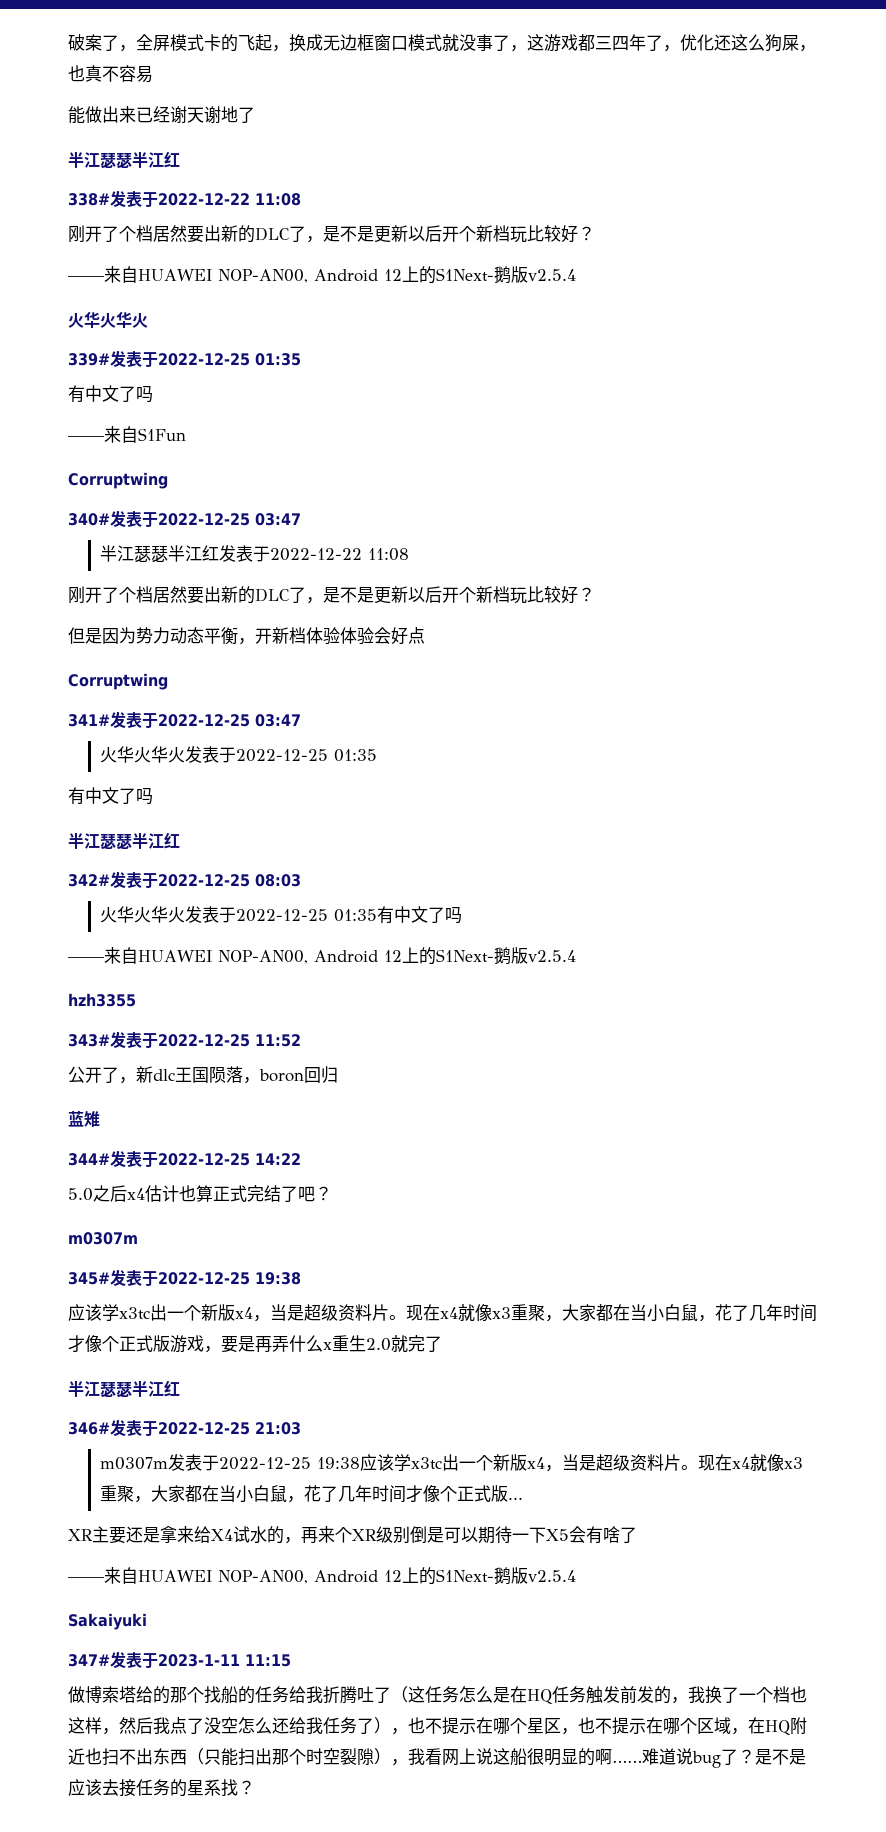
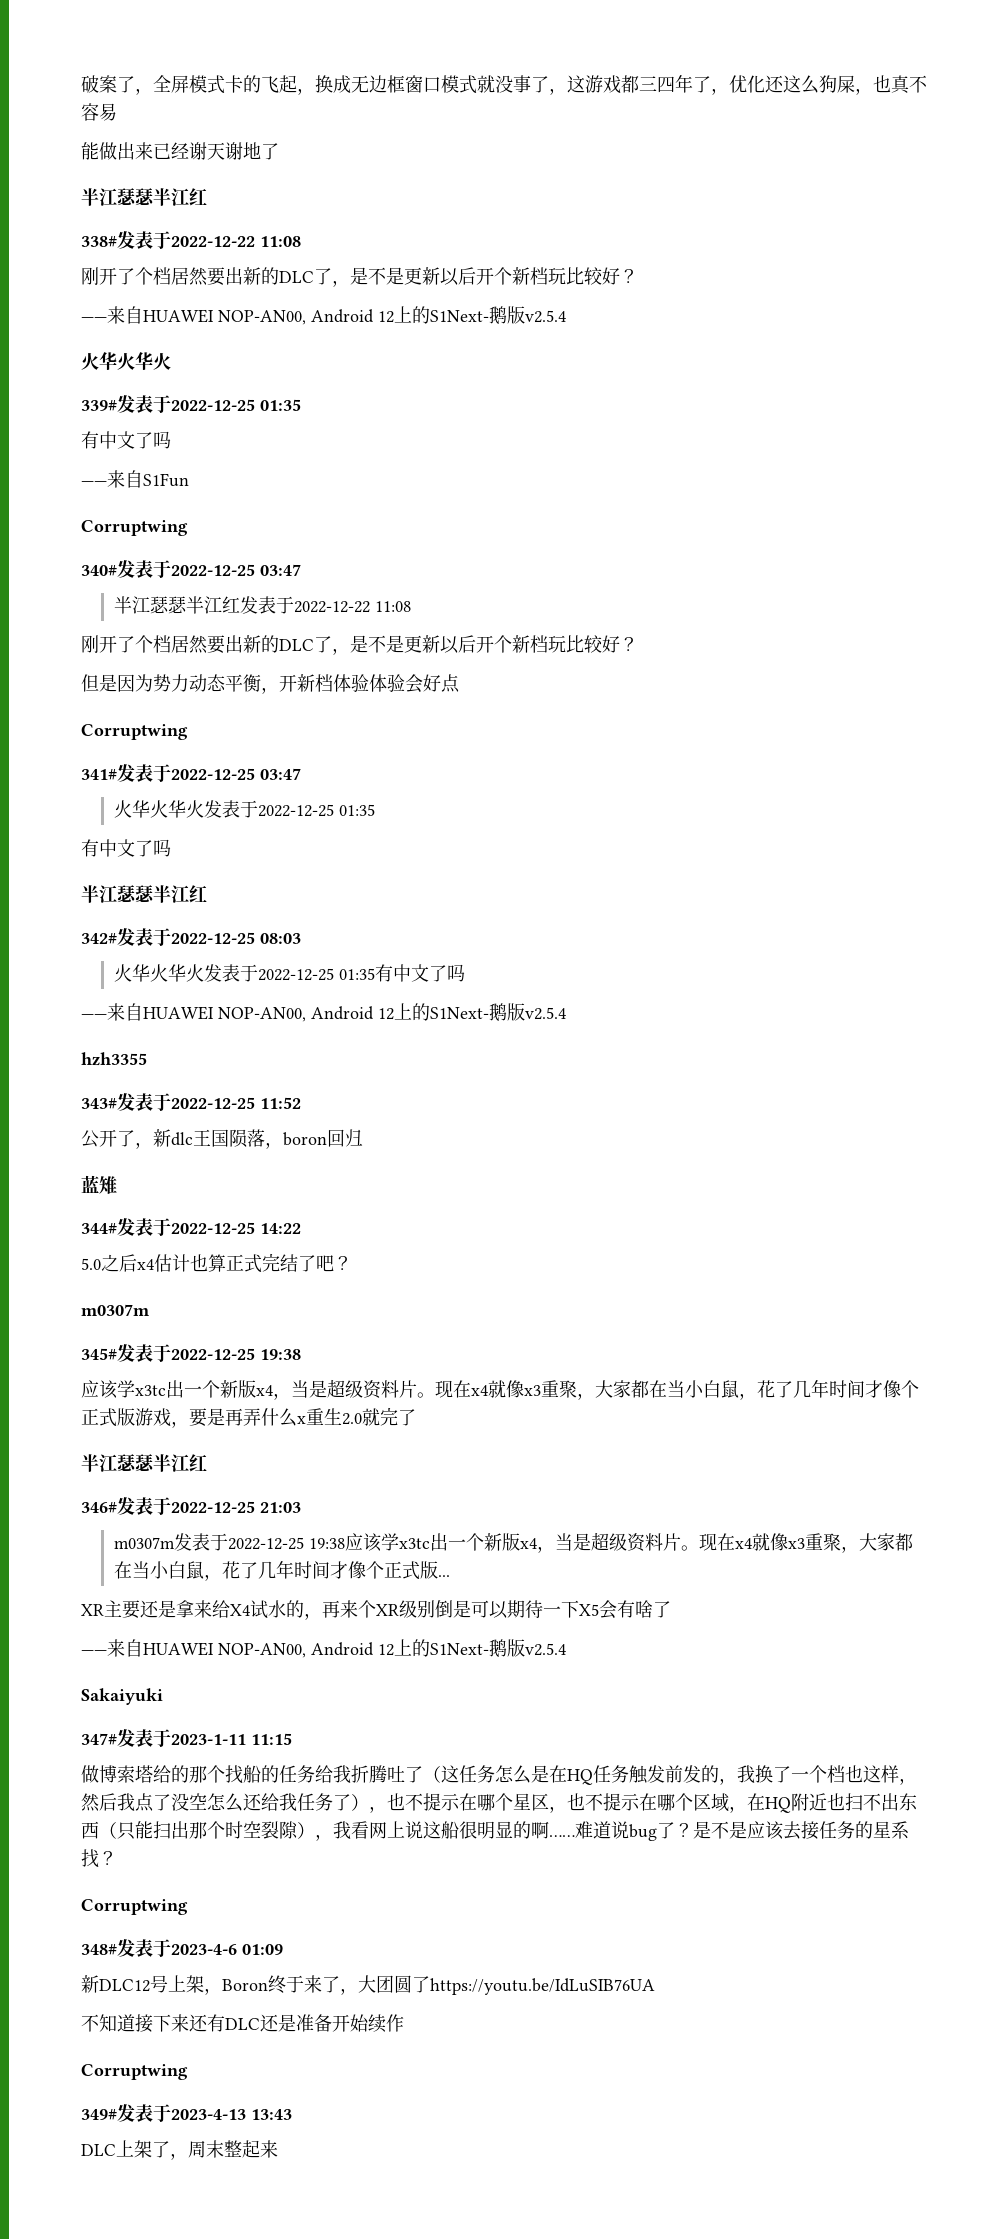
  是不是应该去接任务的星系找？
+ Corruptwing
+ 348#发表于2023-4-6 01:09
+ 新DLC12号上架，Boron终于来了，大团圆了https://youtu.be/IdLuSIB76UA
+ 不知道接下来还有DLC还是准备开始续作
+ Corruptwing
+ 349#发表于2023-4-13 13:43
+ DLC上架了，周末整起来

